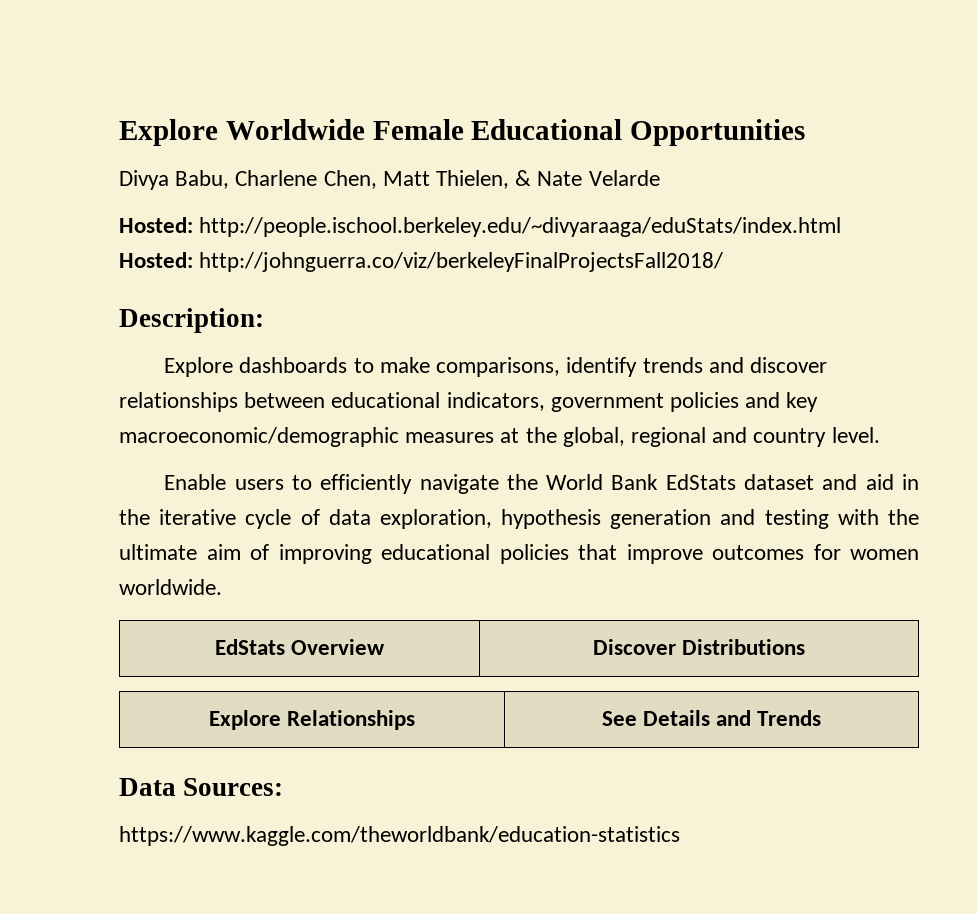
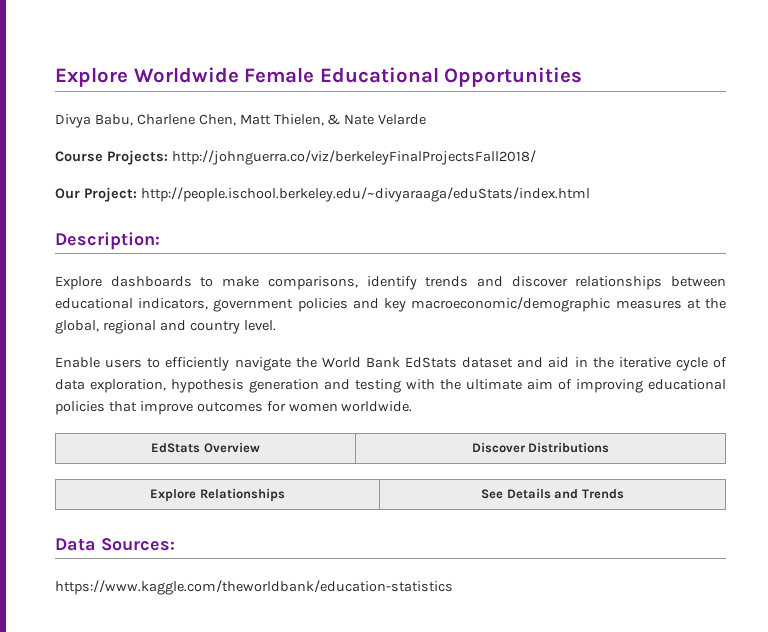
- Hosted: http://people.ischool.berkeley.edu/~divyaraaga/eduStats/index.html Hosted: http://johnguerra.co/viz/berkeleyFinalProjectsFall2018/
+ Course Projects: http://johnguerra.co/viz/berkeleyFinalProjectsFall2018/
+ Our Project: http://people.ischool.berkeley.edu/~divyaraaga/eduStats/index.html

